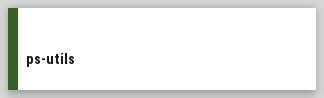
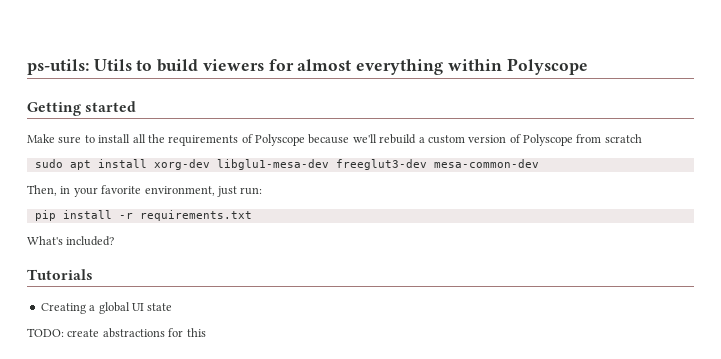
- ps-utils
+ ps-utils: Utils to build viewers for almost everything within Polyscope
+ Getting started
+ Make sure to install all the requirements of Polyscope because we'll rebuild a custom version of Polyscope from scratch
+ sudo apt install xorg-dev libglu1-mesa-dev freeglut3-dev mesa-common-dev
+ Then, in your favorite environment, just run:
+ pip install -r requirements.txt
+ What's included?
+ Tutorials
+ Creating a global UI state
+ TODO: create abstractions for this

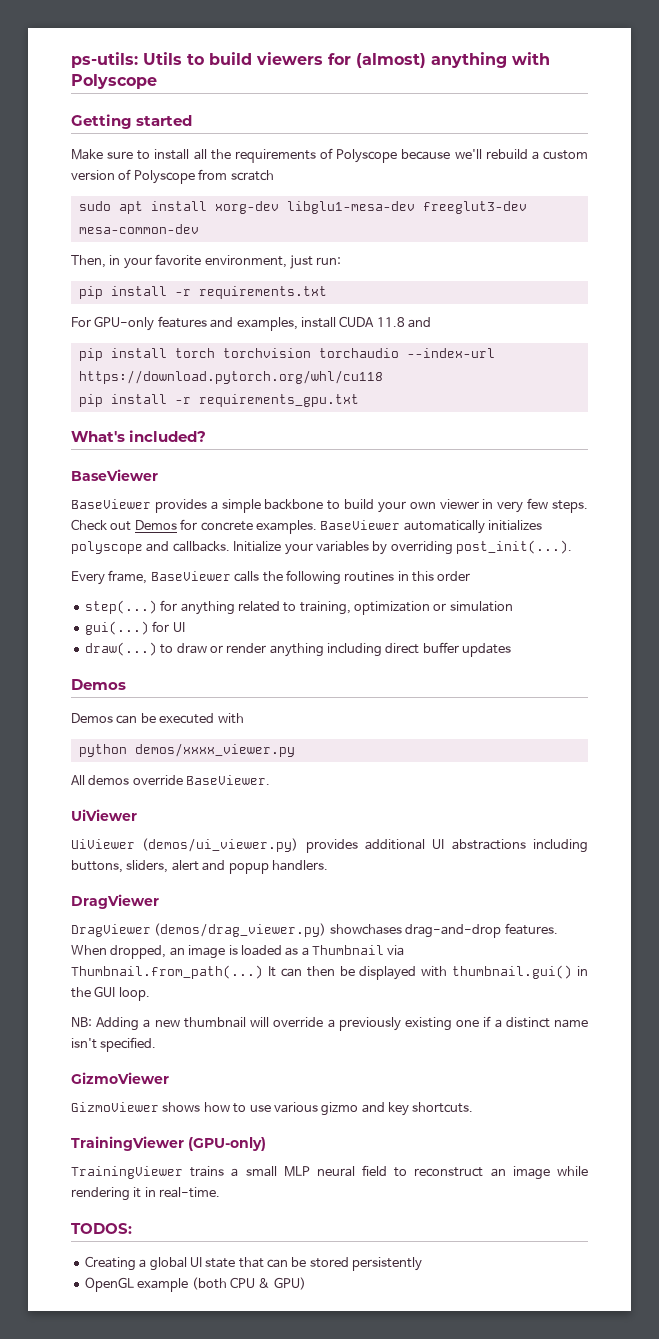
- ps-utils: Utils to build viewers for almost everything within Polyscope
+ ps-utils: Utils to build viewers for (almost) anything with Polyscope
+ For GPU-only features and examples, install CUDA 11.8 and
+ pip install torch torchvision torchaudio --index-url https://download.pytorch.org/whl/cu118
+ pip install -r requirements_gpu.txt
  What's included?
- Tutorials
+ BaseViewer
+ BaseViewer provides a simple backbone to build your own viewer in very few steps. Check out Demos for concrete examples. BaseViewer automatically initializes polyscope and callbacks. Initialize your variables by overriding post_init(...).
+ Every frame, BaseViewer calls the following routines in this order
+ step(...) for anything related to training, optimization or simulation
+ gui(...) for UI
+ draw(...) to draw or render anything including direct buffer updates
+ Demos
+ Demos can be executed with
+ python demos/xxxx_viewer.py
+ All demos override BaseViewer.
+ UiViewer
+ UiViewer (demos/ui_viewer.py) provides additional UI abstractions including buttons, sliders, alert and popup handlers.
+ DragViewer
+ DragViewer (demos/drag_viewer.py) showchases drag-and-drop features. When dropped, an image is loaded as a Thumbnail via Thumbnail.from_path(...) It can then be displayed with thumbnail.gui() in the GUI loop.
+ NB: Adding a new thumbnail will override a previously existing one if a distinct name isn't specified.
+ GizmoViewer
+ GizmoViewer shows how to use various gizmo and key shortcuts.
+ TrainingViewer (GPU-only)
+ TrainingViewer trains a small MLP neural field to reconstruct an image while rendering it in real-time.
+ TODOS:
- Creating a global UI state
- TODO: create abstractions for this
+ Creating a global UI state that can be stored persistently
+ OpenGL example (both CPU & GPU)

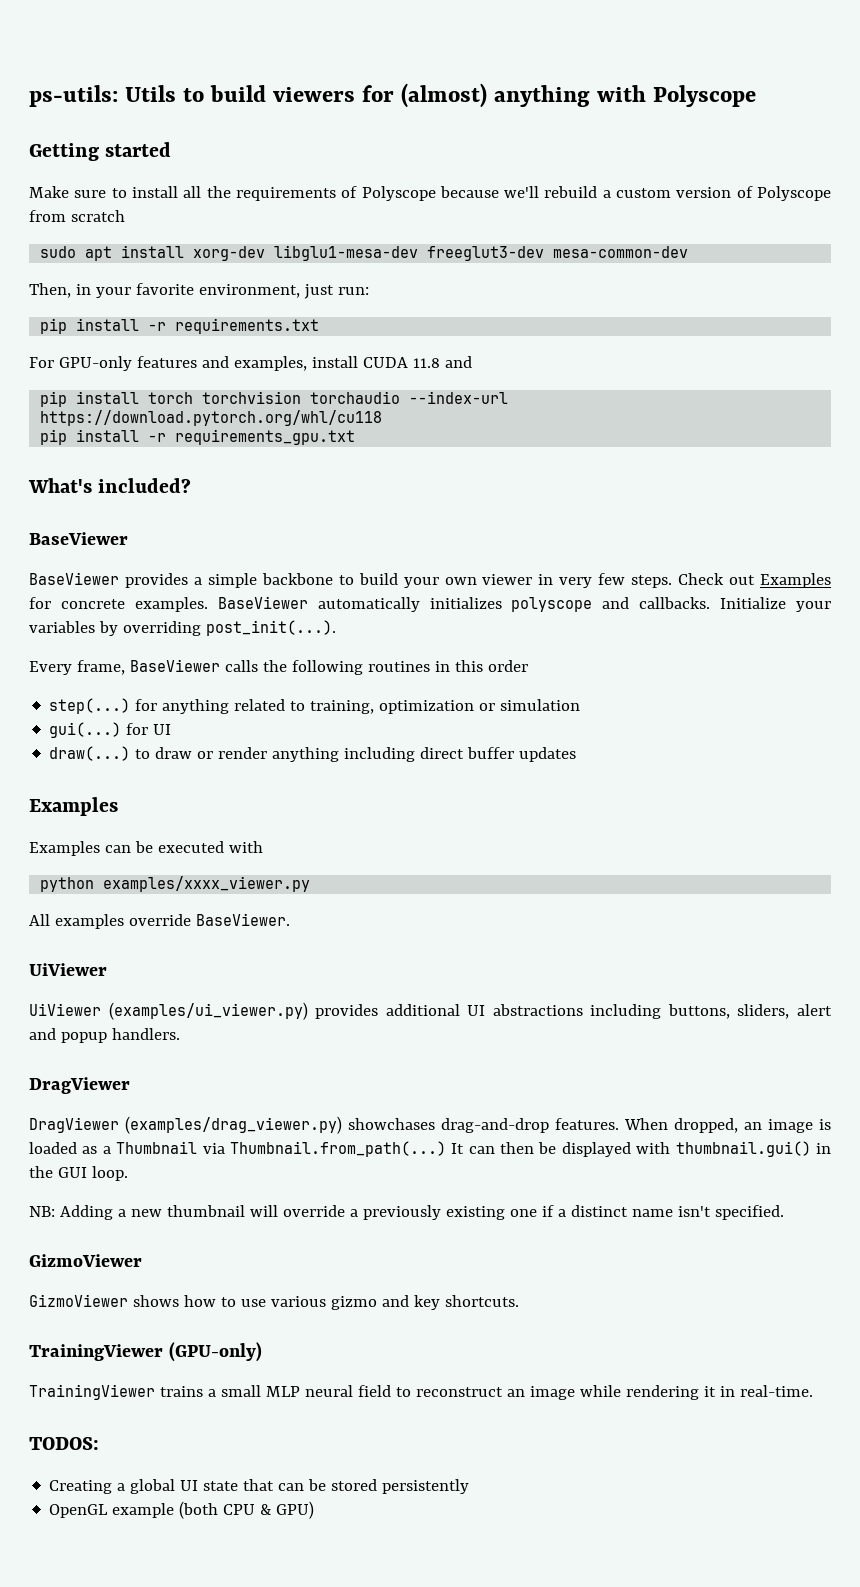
- Check out Demos for concrete examples.
+ Check out Examples for concrete examples.
  draw(...) to draw or render anything including direct buffer updates
- Demos
- Demos can be executed with
+ Examples
+ Examples can be executed with
- python demos/xxxx_viewer.py
+ python examples/xxxx_viewer.py
- All demos override BaseViewer.
+ All examples override BaseViewer.
- UiViewer (demos/ui_viewer.py) provides additional UI abstractions including buttons, sliders, alert and popup handlers.
+ UiViewer (examples/ui_viewer.py) provides additional UI abstractions including buttons, sliders, alert and popup handlers.
- DragViewer (demos/drag_viewer.py) showchases drag-and-drop features.
+ DragViewer (examples/drag_viewer.py) showchases drag-and-drop features.

